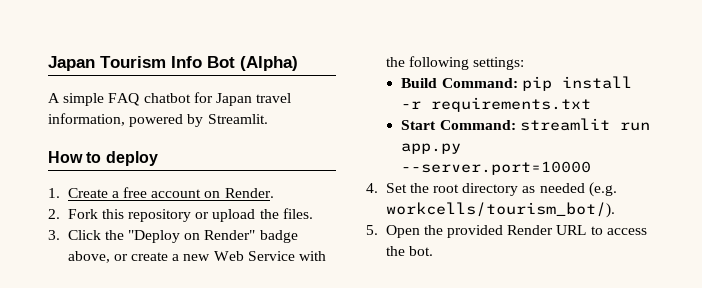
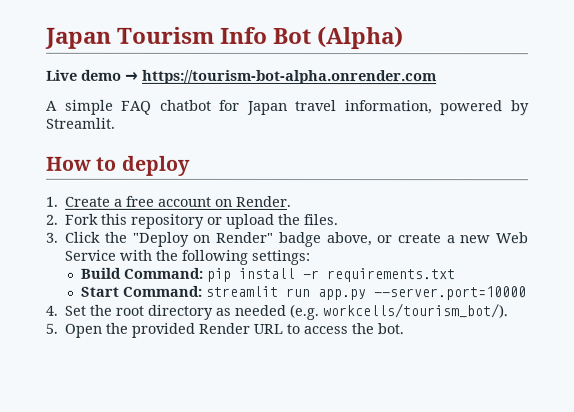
+ Live demo → https://tourism-bot-alpha.onrender.com

